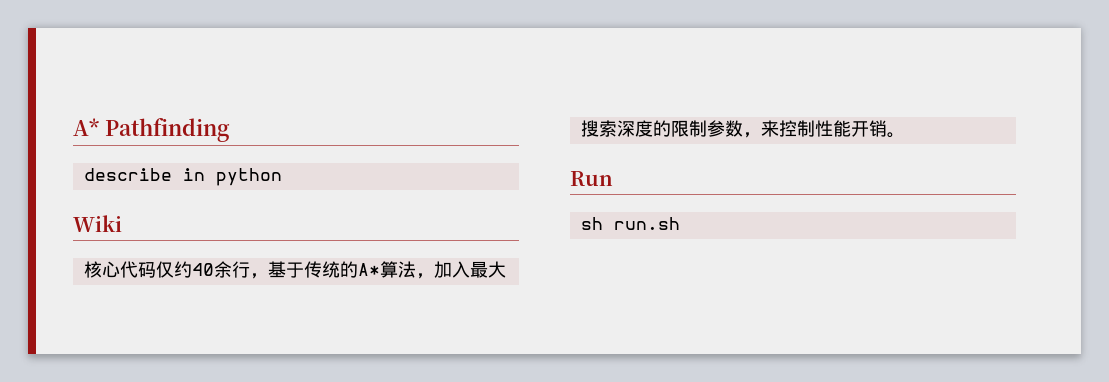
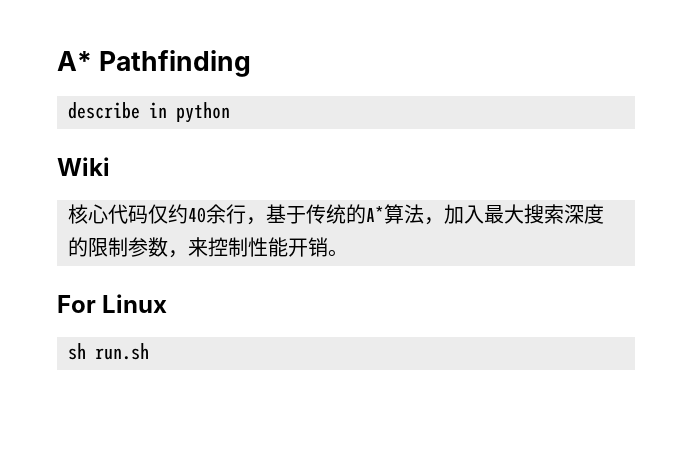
- Run
+ For Linux

